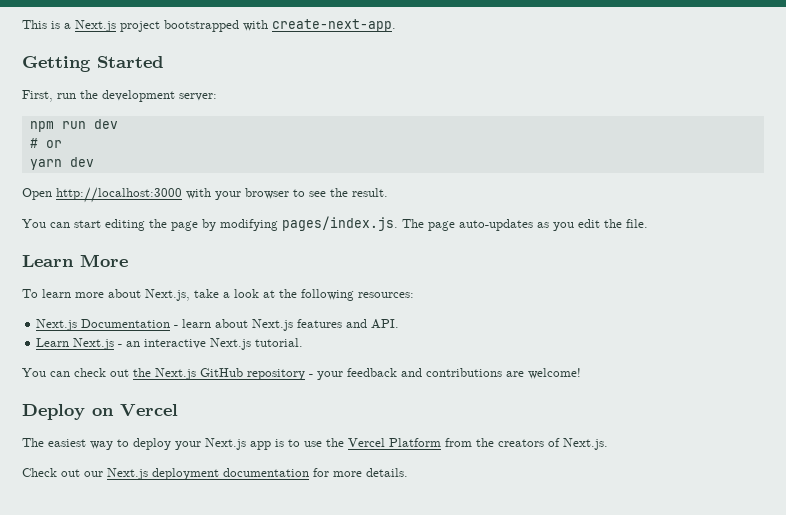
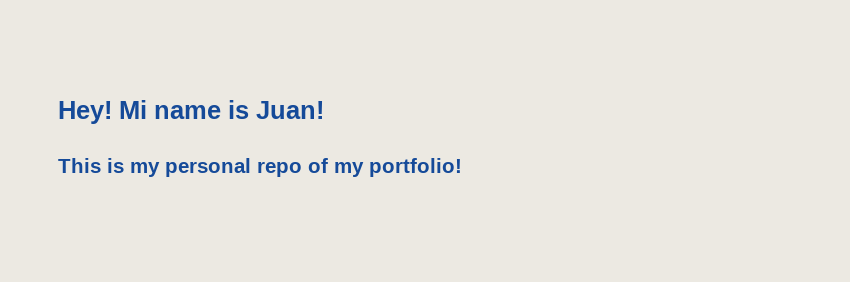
- This is a Next.js project bootstrapped with create-next-app.
- Getting Started
- First, run the development server:
- npm run dev
- # or
- yarn dev
- Open http://localhost:3000 with your browser to see the result.
- You can start editing the page by modifying pages/index.js. The page auto-updates as you edit the file.
- Learn More
- To learn more about Next.js, take a look at the following resources:
- Next.js Documentation - learn about Next.js features and API.
- Learn Next.js - an interactive Next.js tutorial.
- You can check out the Next.js GitHub repository - your feedback and contributions are welcome!
- Deploy on Vercel
- The easiest way to deploy your Next.js app is to use the Vercel Platform from the creators of Next.js.
- Check out our Next.js deployment documentation for more details.
+ Hey! Mi name is Juan!
+ This is my personal repo of my portfolio!

